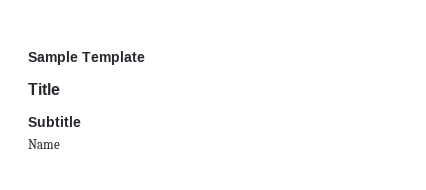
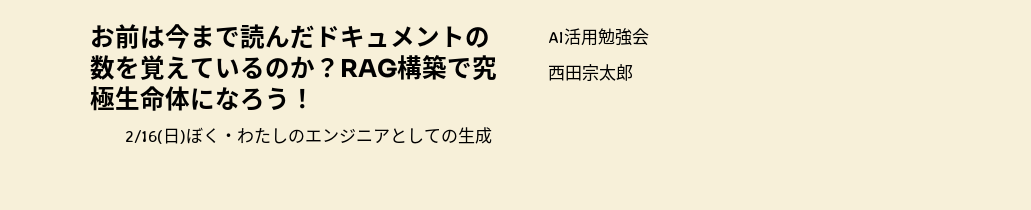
- Sample Template
- Title
- Subtitle
- Name
+ お前は今まで読んだドキュメントの数を覚えているのか？RAG構築で究極生命体になろう！
+ 2/16(日)ぼく・わたしのエンジニアとしての生成AI活用勉強会
+ 西田宗太郎

